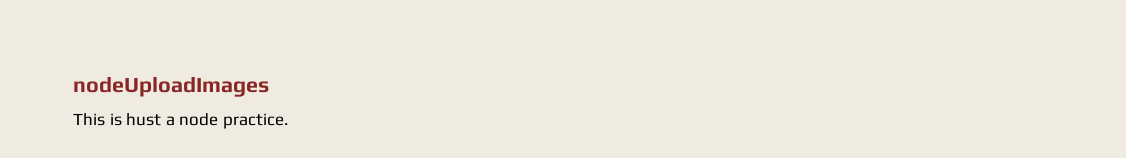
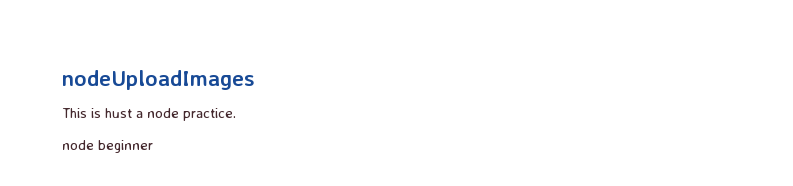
+ node beginner

